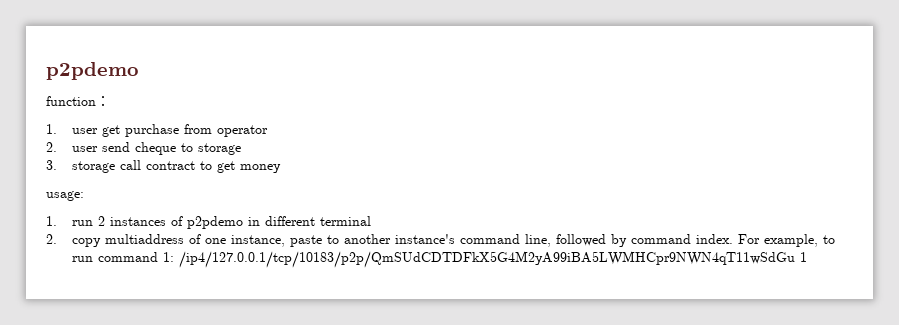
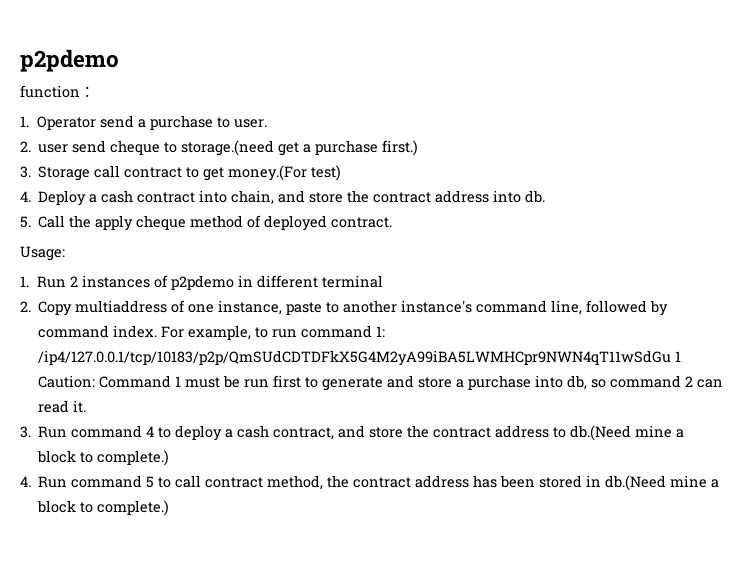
- 1. user get purchase from operator
+ 1. Operator send a purchase to user.
- 2. user send cheque to storage
- 3. storage call contract to get money
- usage:
- 1. run 2 instances of p2pdemo in different terminal
+ 2. user send cheque to storage.(need get a purchase first.)
+ 3. Storage call contract to get money.(For test)
+ 4. Deploy a cash contract into chain, and store the contract address into db.
+ 5. Call the apply cheque method of deployed contract.
+ Usage:
+ 1. Run 2 instances of p2pdemo in different terminal
- 2. copy multiaddress of one instance, paste to another instance's command line, followed by command index.
+ 2. Copy multiaddress of one instance, paste to another instance's command line, followed by command index.
- For example, to run command 1: /ip4/127.0.0.1/tcp/10183/p2p/QmSUdCDTDFkX5G4M2yA99iBA5LWMHCpr9NWN4qT11wSdGu 1
+ For example, to run command 1: /ip4/127.0.0.1/tcp/10183/p2p/QmSUdCDTDFkX5G4M2yA99iBA5LWMHCpr9NWN4qT11wSdGu 1 Caution: Command 1 must be run first to generate and store a purchase into db, so command 2 can read it.
+ 3. Run command 4 to deploy a cash contract, and store the contract address to db.(Need mine a block to complete.)
+ 4. Run command 5 to call contract method, the contract address has been stored in db.(Need mine a block to complete.)

